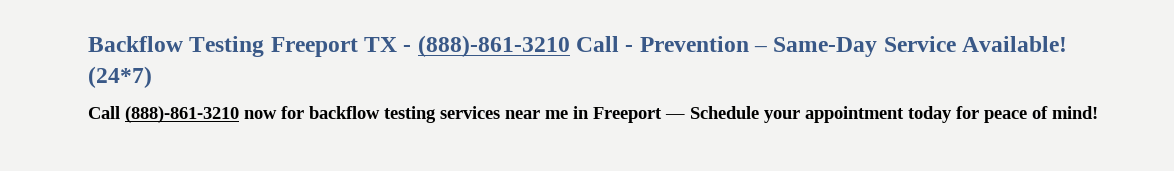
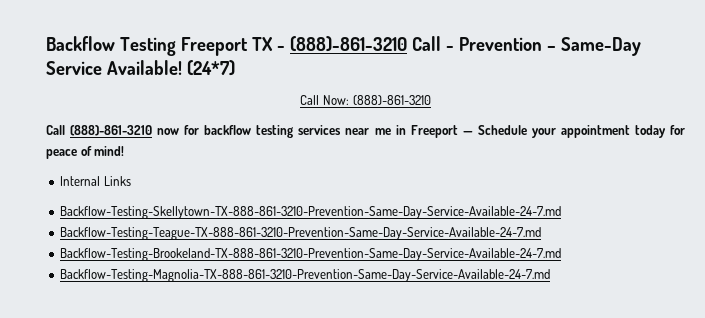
+ Call Now: (888)-861-3210
+ Internal Links
+ Backflow-Testing-Skellytown-TX-888-861-3210-Prevention-Same-Day-Service-Available-24-7.md
+ Backflow-Testing-Teague-TX-888-861-3210-Prevention-Same-Day-Service-Available-24-7.md
+ Backflow-Testing-Brookeland-TX-888-861-3210-Prevention-Same-Day-Service-Available-24-7.md
+ Backflow-Testing-Magnolia-TX-888-861-3210-Prevention-Same-Day-Service-Available-24-7.md

